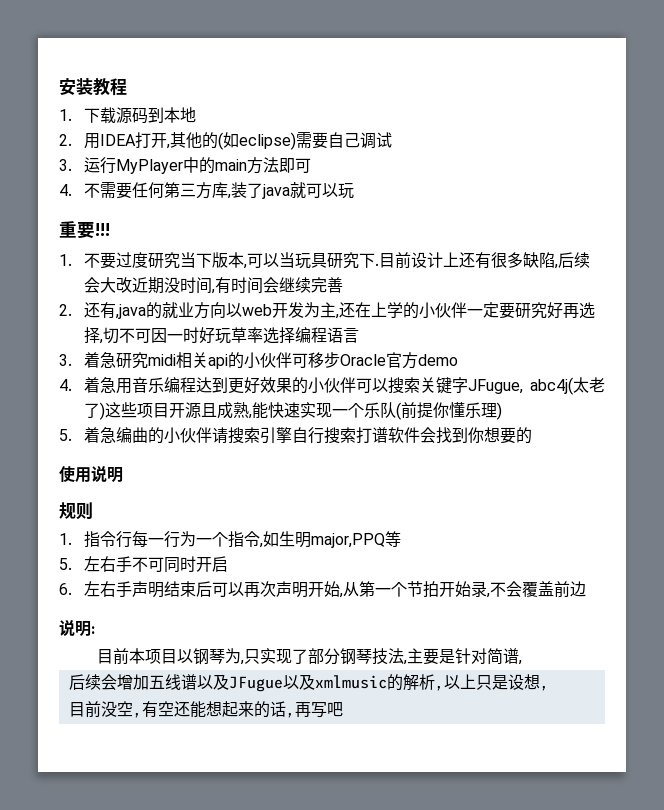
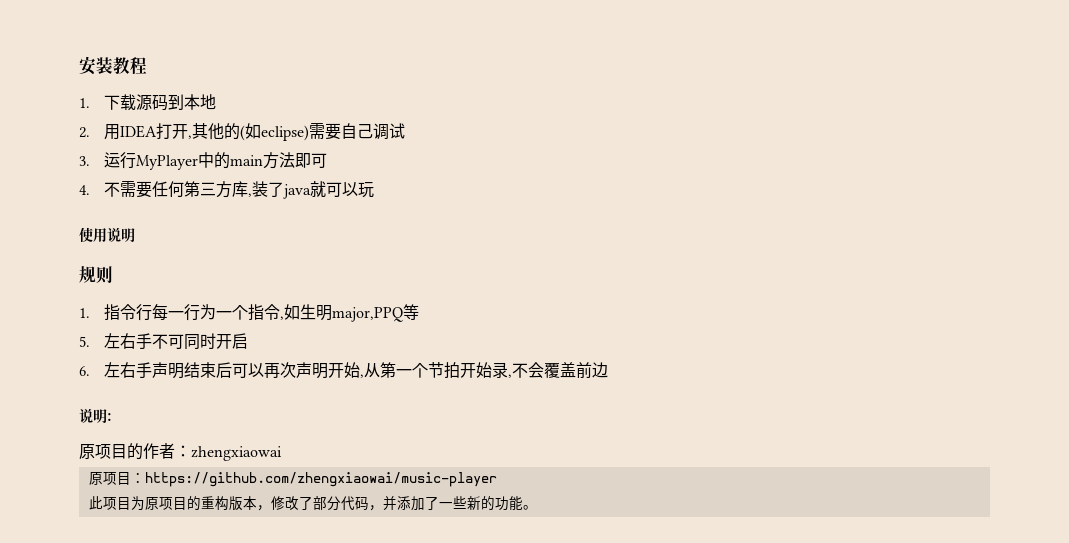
- 重要!!!
- 1.不要过度研究当下版本,可以当玩具研究下.目前设计上还有很多缺陷,后续会大改近期没时间,有时间会继续完善
- 2.还有,java的就业方向以web开发为主,还在上学的小伙伴一定要研究好再选择,切不可因一时好玩草率选择编程语言
- 3.着急研究midi相关api的小伙伴可移步Oracle官方demo
- 4.着急用音乐编程达到更好效果的小伙伴可以搜索关键字JFugue, abc4j(太老了)这些项目开源且成熟,能快速实现一个乐队(前提你懂乐理)
- 5.着急编曲的小伙伴请搜索引擎自行搜索打谱软件会找到你想要的
- 目前本项目以钢琴为,只实现了部分钢琴技法,主要是针对简谱,
- 后续会增加五线谱以及JFugue以及xmlmusic的解析,以上只是设想,
- 目前没空,有空还能想起来的话,再写吧
+ 原项目的作者：zhengxiaowai
+ 原项目：https://github.com/zhengxiaowai/music-player
+ 此项目为原项目的重构版本，修改了部分代码，并添加了一些新的功能。

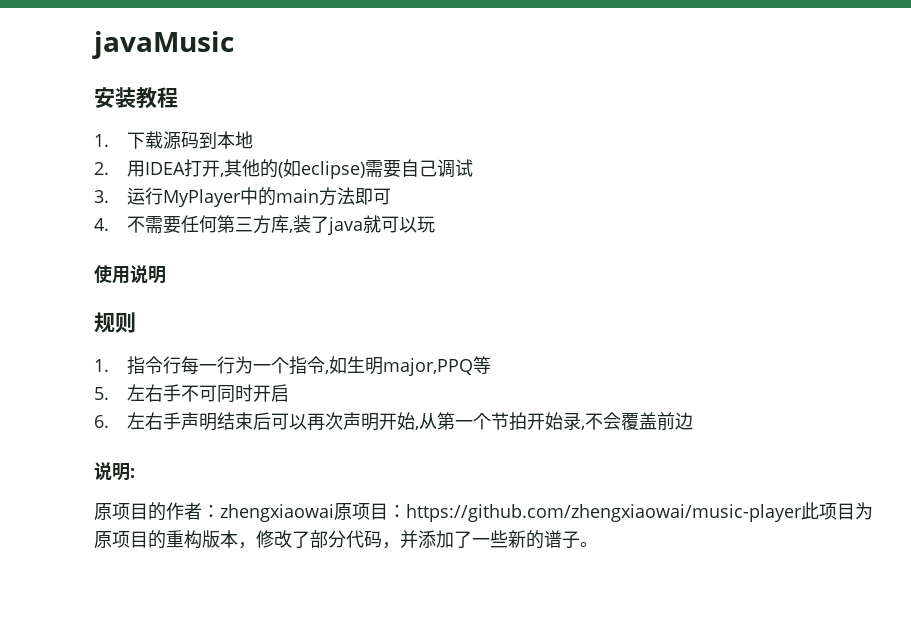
+ javaMusic
- 原项目的作者：zhengxiaowai
- 原项目：https://github.com/zhengxiaowai/music-player
- 此项目为原项目的重构版本，修改了部分代码，并添加了一些新的功能。
+ 原项目的作者：zhengxiaowai原项目：https://github.com/zhengxiaowai/music-player此项目为原项目的重构版本，修改了部分代码，并添加了一些新的谱子。

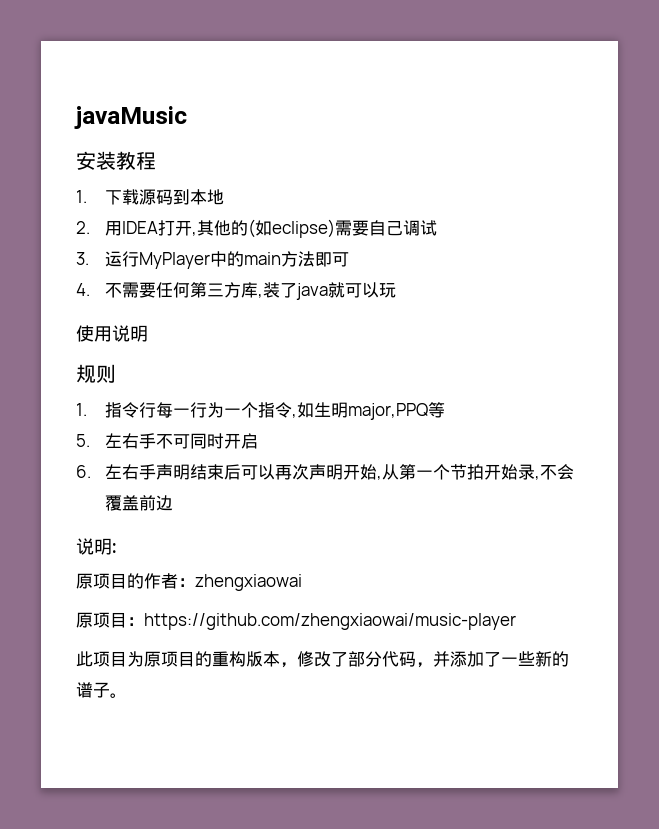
- 原项目的作者：zhengxiaowai原项目：https://github.com/zhengxiaowai/music-player此项目为原项目的重构版本，修改了部分代码，并添加了一些新的谱子。
+ 原项目的作者：zhengxiaowai
+ 原项目：https://github.com/zhengxiaowai/music-player
+ 此项目为原项目的重构版本，修改了部分代码，并添加了一些新的谱子。

